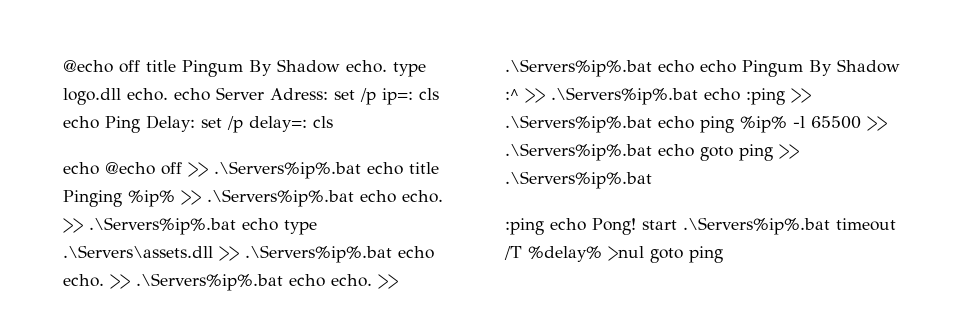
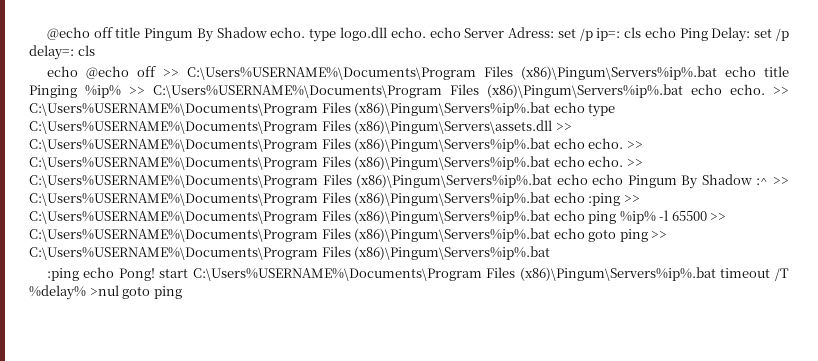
- echo @echo off >> .\Servers%ip%.bat echo title Pinging %ip% >> .\Servers%ip%.bat echo echo. >> .\Servers%ip%.bat echo type .\Servers\assets.dll >> .\Servers%ip%.bat echo echo. >> .\Servers%ip%.bat echo echo. >> .\Servers%ip%.bat echo echo Pingum By Shadow :^ >> .\Servers%ip%.bat echo :ping >> .\Servers%ip%.bat echo ping %ip% -l 65500 >> .\Servers%ip%.bat echo goto ping >> .\Servers%ip%.bat
+ echo @echo off >> C:\Users%USERNAME%\Documents\Program Files (x86)\Pingum\Servers%ip%.bat echo title Pinging %ip% >> C:\Users%USERNAME%\Documents\Program Files (x86)\Pingum\Servers%ip%.bat echo echo. >> C:\Users%USERNAME%\Documents\Program Files (x86)\Pingum\Servers%ip%.bat echo type C:\Users%USERNAME%\Documents\Program Files (x86)\Pingum\Servers\assets.dll >> C:\Users%USERNAME%\Documents\Program Files (x86)\Pingum\Servers%ip%.bat echo echo. >> C:\Users%USERNAME%\Documents\Program Files (x86)\Pingum\Servers%ip%.bat echo echo. >> C:\Users%USERNAME%\Documents\Program Files (x86)\Pingum\Servers%ip%.bat echo echo Pingum By Shadow :^ >> C:\Users%USERNAME%\Documents\Program Files (x86)\Pingum\Servers%ip%.bat echo :ping >> C:\Users%USERNAME%\Documents\Program Files (x86)\Pingum\Servers%ip%.bat echo ping %ip% -l 65500 >> C:\Users%USERNAME%\Documents\Program Files (x86)\Pingum\Servers%ip%.bat echo goto ping >> C:\Users%USERNAME%\Documents\Program Files (x86)\Pingum\Servers%ip%.bat
- :ping echo Pong! start .\Servers%ip%.bat timeout /T %delay% >nul goto ping
+ :ping echo Pong! start C:\Users%USERNAME%\Documents\Program Files (x86)\Pingum\Servers%ip%.bat timeout /T %delay% >nul goto ping

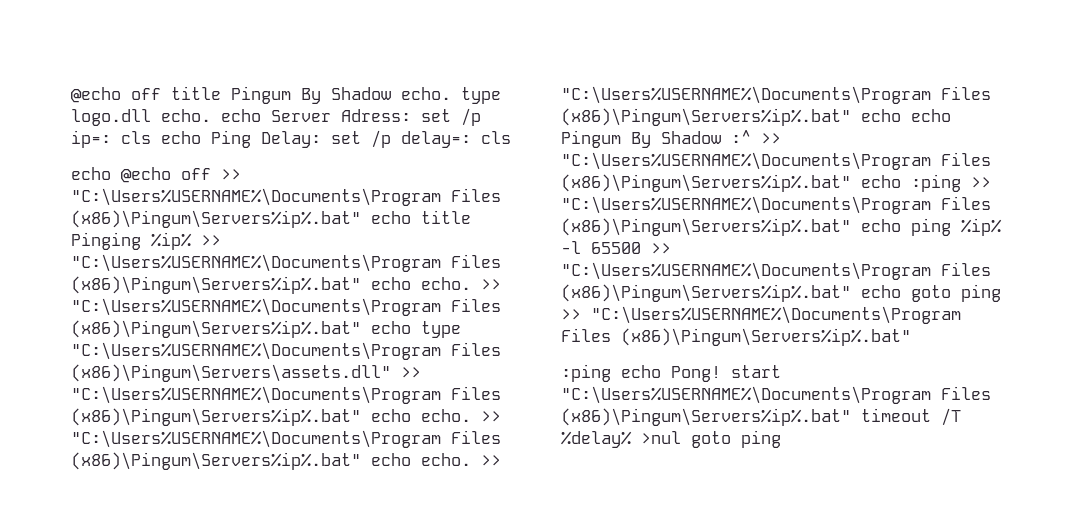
- echo @echo off >> C:\Users%USERNAME%\Documents\Program Files (x86)\Pingum\Servers%ip%.bat echo title Pinging %ip% >> C:\Users%USERNAME%\Documents\Program Files (x86)\Pingum\Servers%ip%.bat echo echo. >> C:\Users%USERNAME%\Documents\Program Files (x86)\Pingum\Servers%ip%.bat echo type C:\Users%USERNAME%\Documents\Program Files (x86)\Pingum\Servers\assets.dll >> C:\Users%USERNAME%\Documents\Program Files (x86)\Pingum\Servers%ip%.bat echo echo. >> C:\Users%USERNAME%\Documents\Program Files (x86)\Pingum\Servers%ip%.bat echo echo. >> C:\Users%USERNAME%\Documents\Program Files (x86)\Pingum\Servers%ip%.bat echo echo Pingum By Shadow :^ >> C:\Users%USERNAME%\Documents\Program Files (x86)\Pingum\Servers%ip%.bat echo :ping >> C:\Users%USERNAME%\Documents\Program Files (x86)\Pingum\Servers%ip%.bat echo ping %ip% -l 65500 >> C:\Users%USERNAME%\Documents\Program Files (x86)\Pingum\Servers%ip%.bat echo goto ping >> C:\Users%USERNAME%\Documents\Program Files (x86)\Pingum\Servers%ip%.bat
+ echo @echo off >> "C:\Users%USERNAME%\Documents\Program Files (x86)\Pingum\Servers%ip%.bat" echo title Pinging %ip% >> "C:\Users%USERNAME%\Documents\Program Files (x86)\Pingum\Servers%ip%.bat" echo echo. >> "C:\Users%USERNAME%\Documents\Program Files (x86)\Pingum\Servers%ip%.bat" echo type "C:\Users%USERNAME%\Documents\Program Files (x86)\Pingum\Servers\assets.dll" >> "C:\Users%USERNAME%\Documents\Program Files (x86)\Pingum\Servers%ip%.bat" echo echo. >> "C:\Users%USERNAME%\Documents\Program Files (x86)\Pingum\Servers%ip%.bat" echo echo. >> "C:\Users%USERNAME%\Documents\Program Files (x86)\Pingum\Servers%ip%.bat" echo echo Pingum By Shadow :^ >> "C:\Users%USERNAME%\Documents\Program Files (x86)\Pingum\Servers%ip%.bat" echo :ping >> "C:\Users%USERNAME%\Documents\Program Files (x86)\Pingum\Servers%ip%.bat" echo ping %ip% -l 65500 >> "C:\Users%USERNAME%\Documents\Program Files (x86)\Pingum\Servers%ip%.bat" echo goto ping >> "C:\Users%USERNAME%\Documents\Program Files (x86)\Pingum\Servers%ip%.bat"
- :ping echo Pong! start C:\Users%USERNAME%\Documents\Program Files (x86)\Pingum\Servers%ip%.bat timeout /T %delay% >nul goto ping
+ :ping echo Pong! start "C:\Users%USERNAME%\Documents\Program Files (x86)\Pingum\Servers%ip%.bat" timeout /T %delay% >nul goto ping

